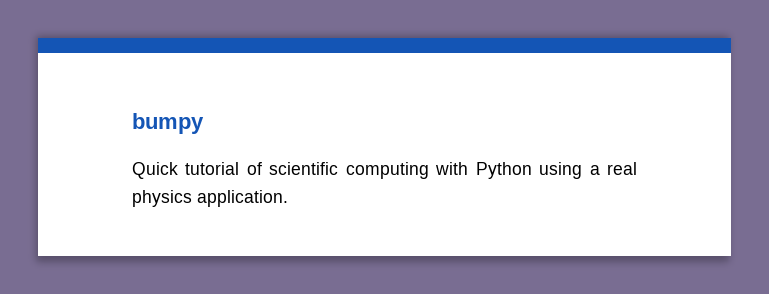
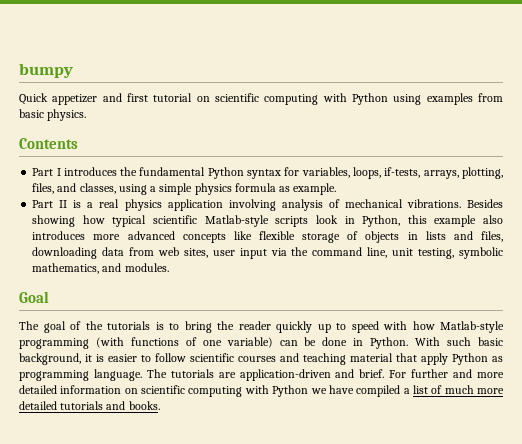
- Quick tutorial of scientific computing with Python using a real physics application.
+ Quick appetizer and first tutorial on scientific computing with Python using examples from basic physics.
+ Contents
+ Part I introduces the fundamental Python syntax for variables, loops, if-tests, arrays, plotting, files, and classes, using a simple physics formula as example.
+ Part II is a real physics application involving analysis of mechanical vibrations. Besides showing how typical scientific Matlab-style scripts look in Python, this example also introduces more advanced concepts like flexible storage of objects in lists and files, downloading data from web sites, user input via the command line, unit testing, symbolic mathematics, and modules.
+ Goal
+ The goal of the tutorials is to bring the reader quickly up to speed with how Matlab-style programming (with functions of one variable) can be done in Python. With such basic background, it is easier to follow scientific courses and teaching material that apply Python as programming language. The tutorials are application-driven and brief. For further and more detailed information on scientific computing with Python we have compiled a list of much more detailed tutorials and books.

